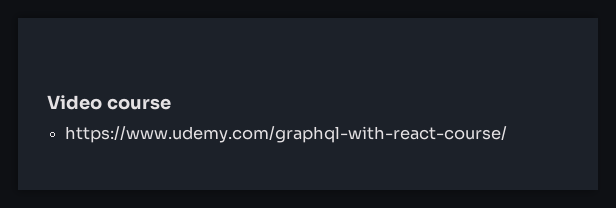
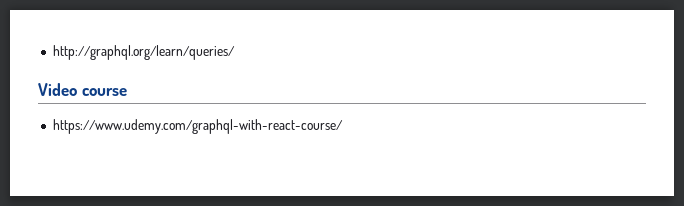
+ http://graphql.org/learn/queries/

